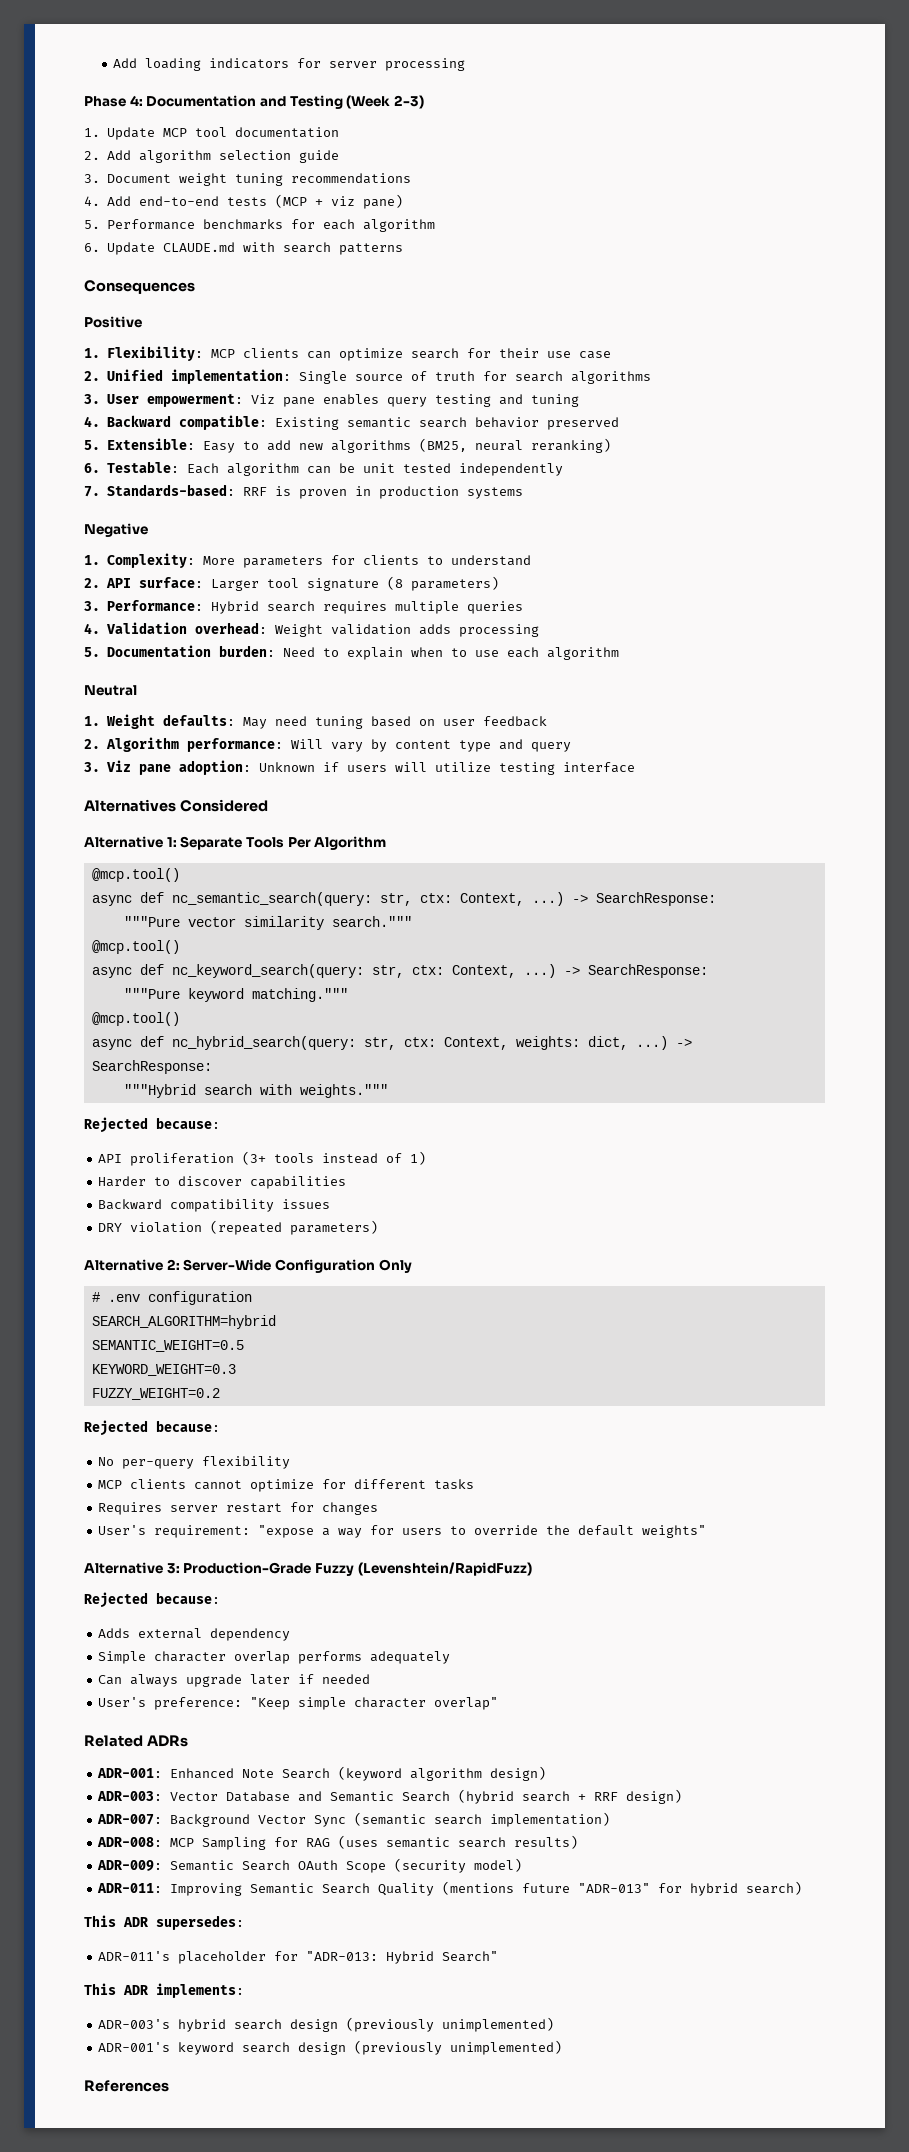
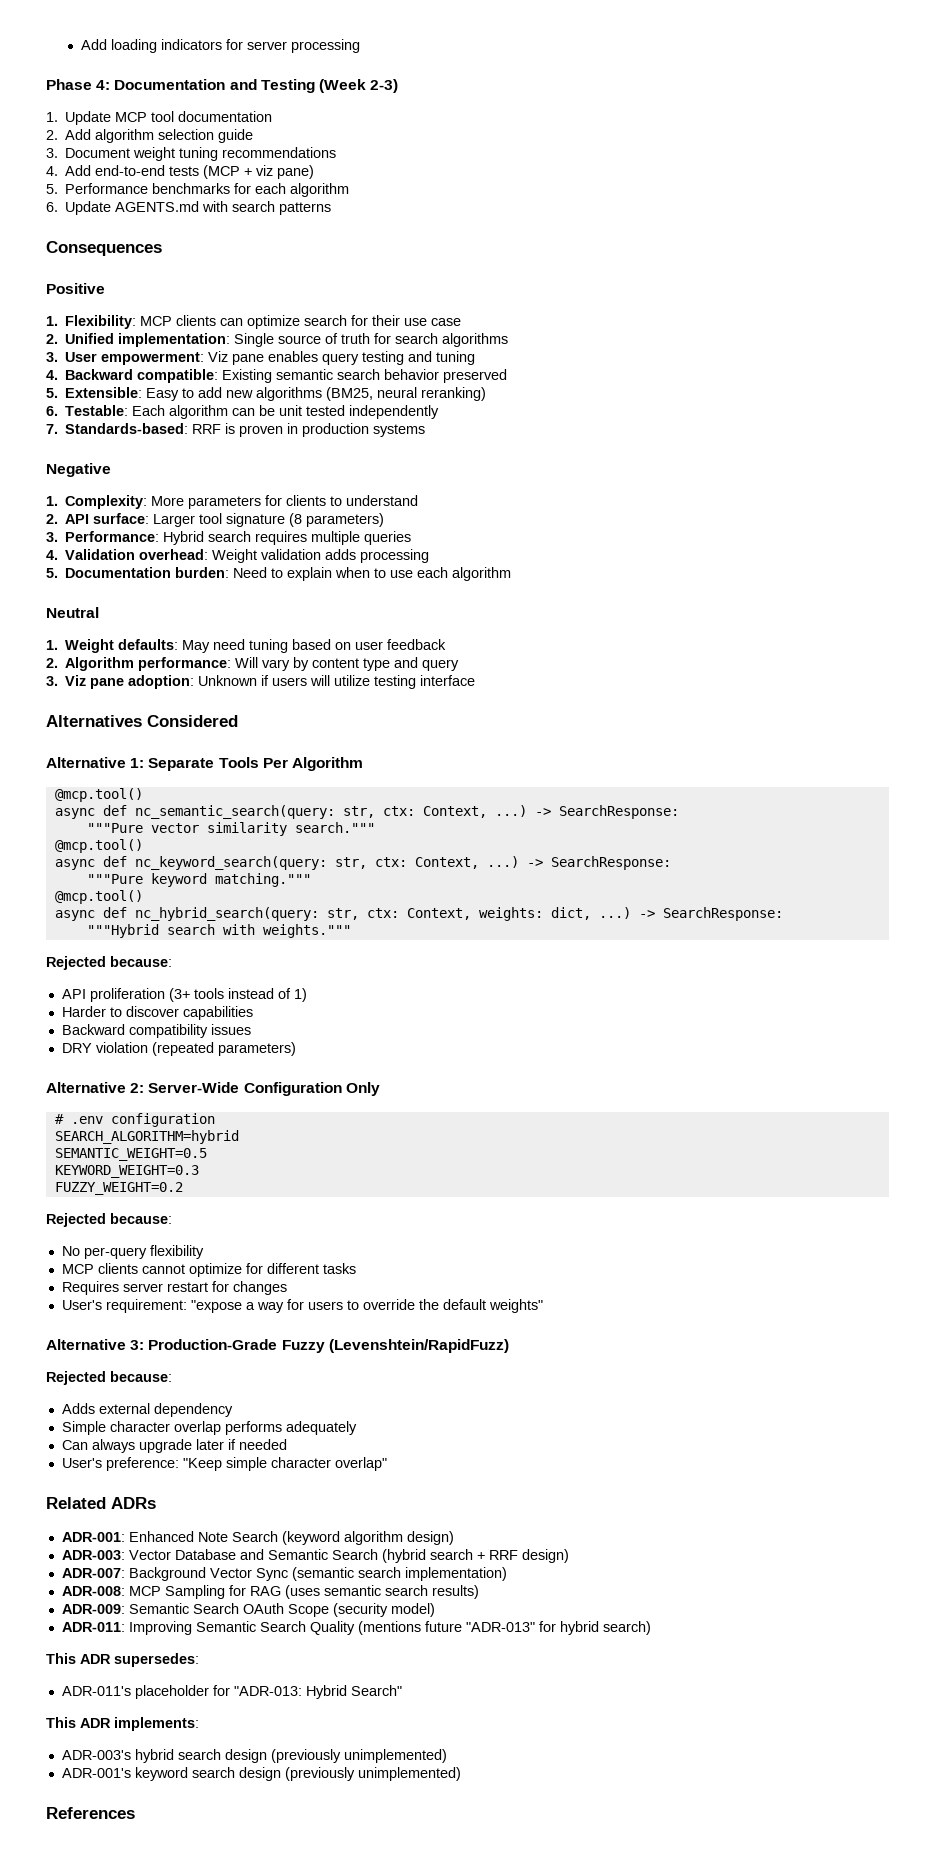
- 6. Update CLAUDE.md with search patterns
+ 6. Update AGENTS.md with search patterns

